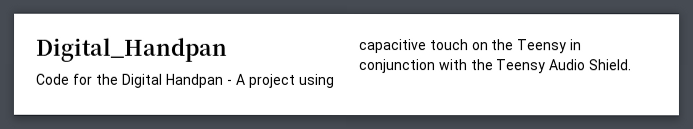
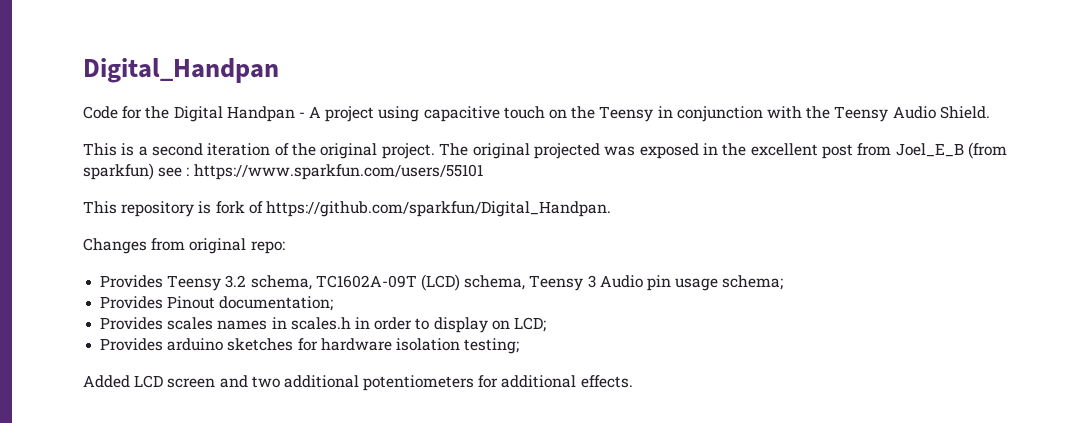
+ This is a second iteration of the original project. The original projected was exposed in the excellent post from Joel_E_B (from sparkfun) see : https://www.sparkfun.com/users/55101
+ This repository is fork of https://github.com/sparkfun/Digital_Handpan.
+ Changes from original repo:
+ Provides Teensy 3.2 schema, TC1602A-09T (LCD) schema, Teensy 3 Audio pin usage schema;
+ Provides Pinout documentation;
+ Provides scales names in scales.h in order to display on LCD;
+ Provides arduino sketches for hardware isolation testing;
+ Added LCD screen and two additional potentiometers for additional effects.

